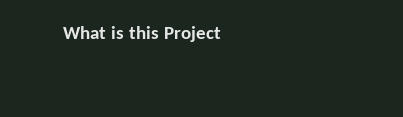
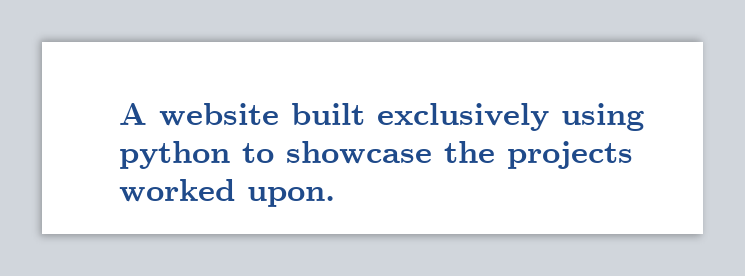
- What is this Project
+ A website built exclusively using python to showcase the projects worked upon.

